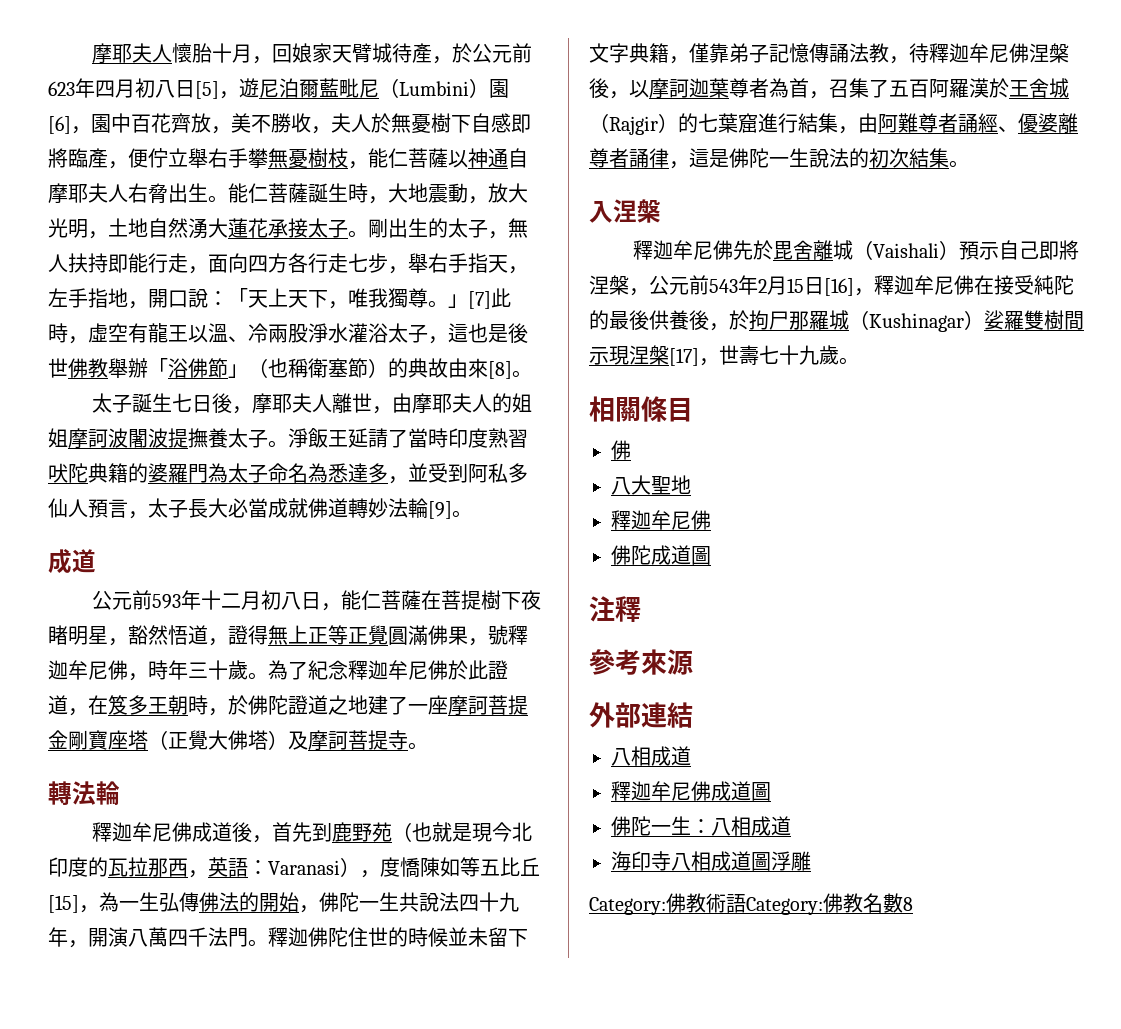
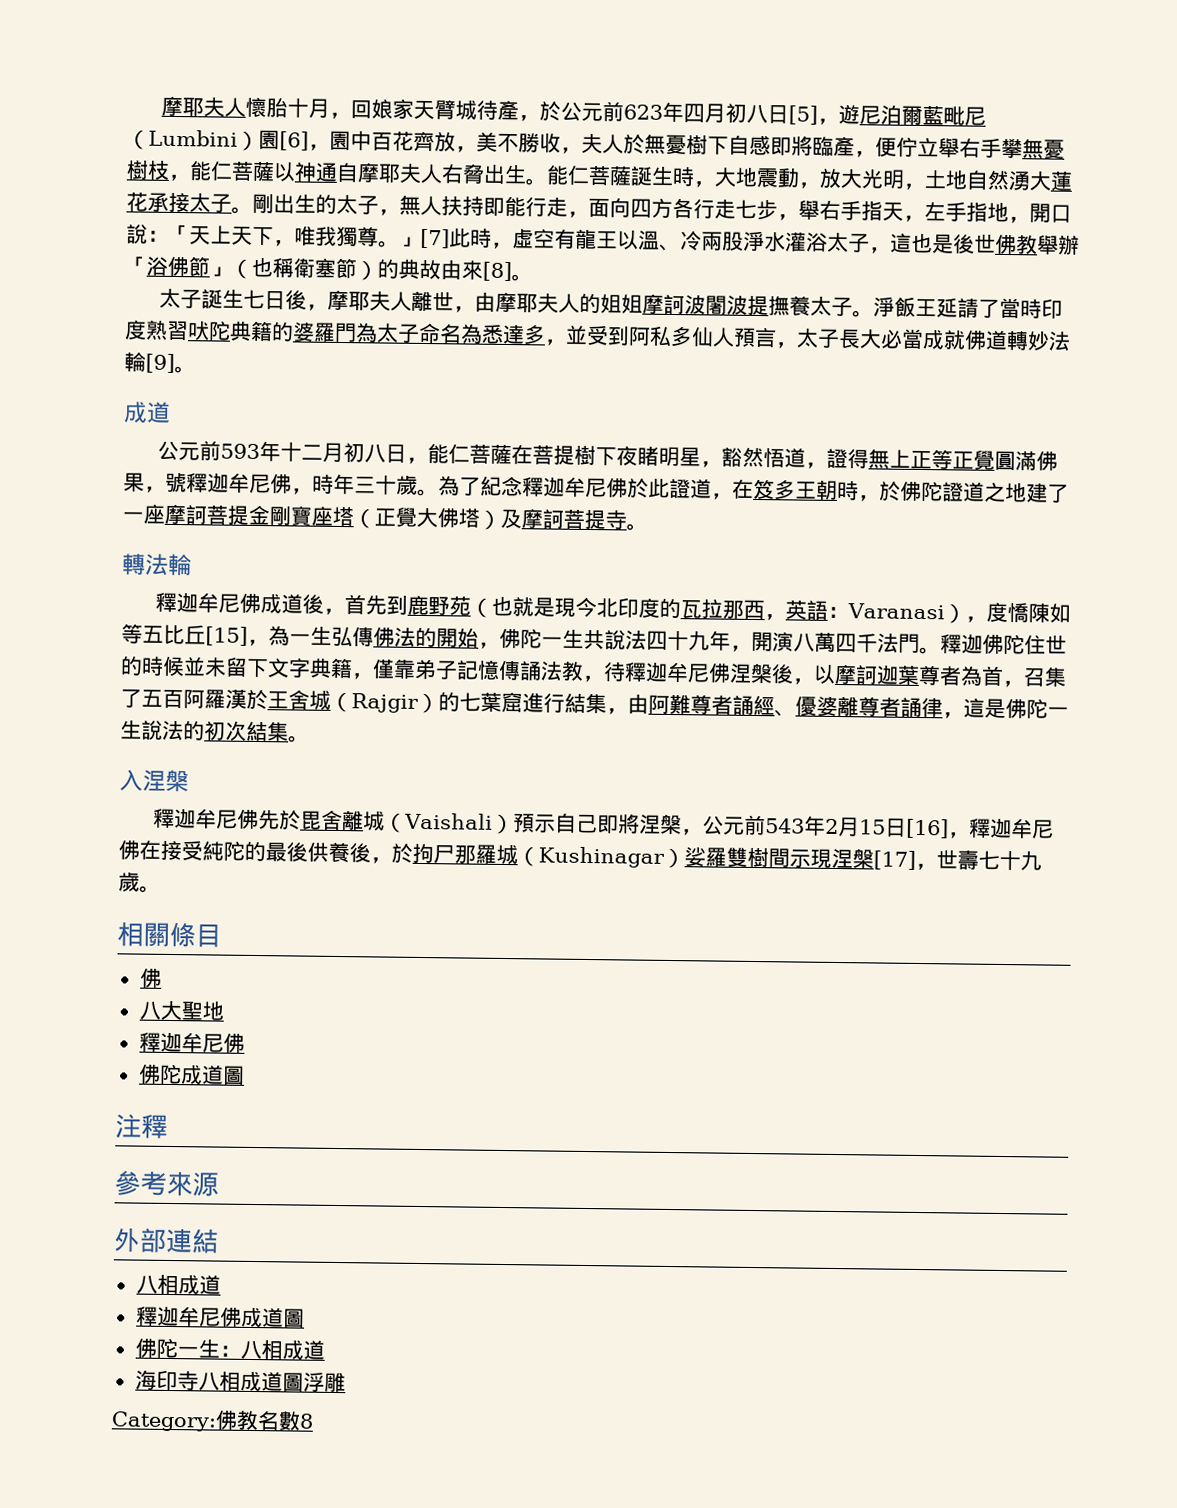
- Category:佛教術語Category:佛教名數8
+ Category:佛教名數8

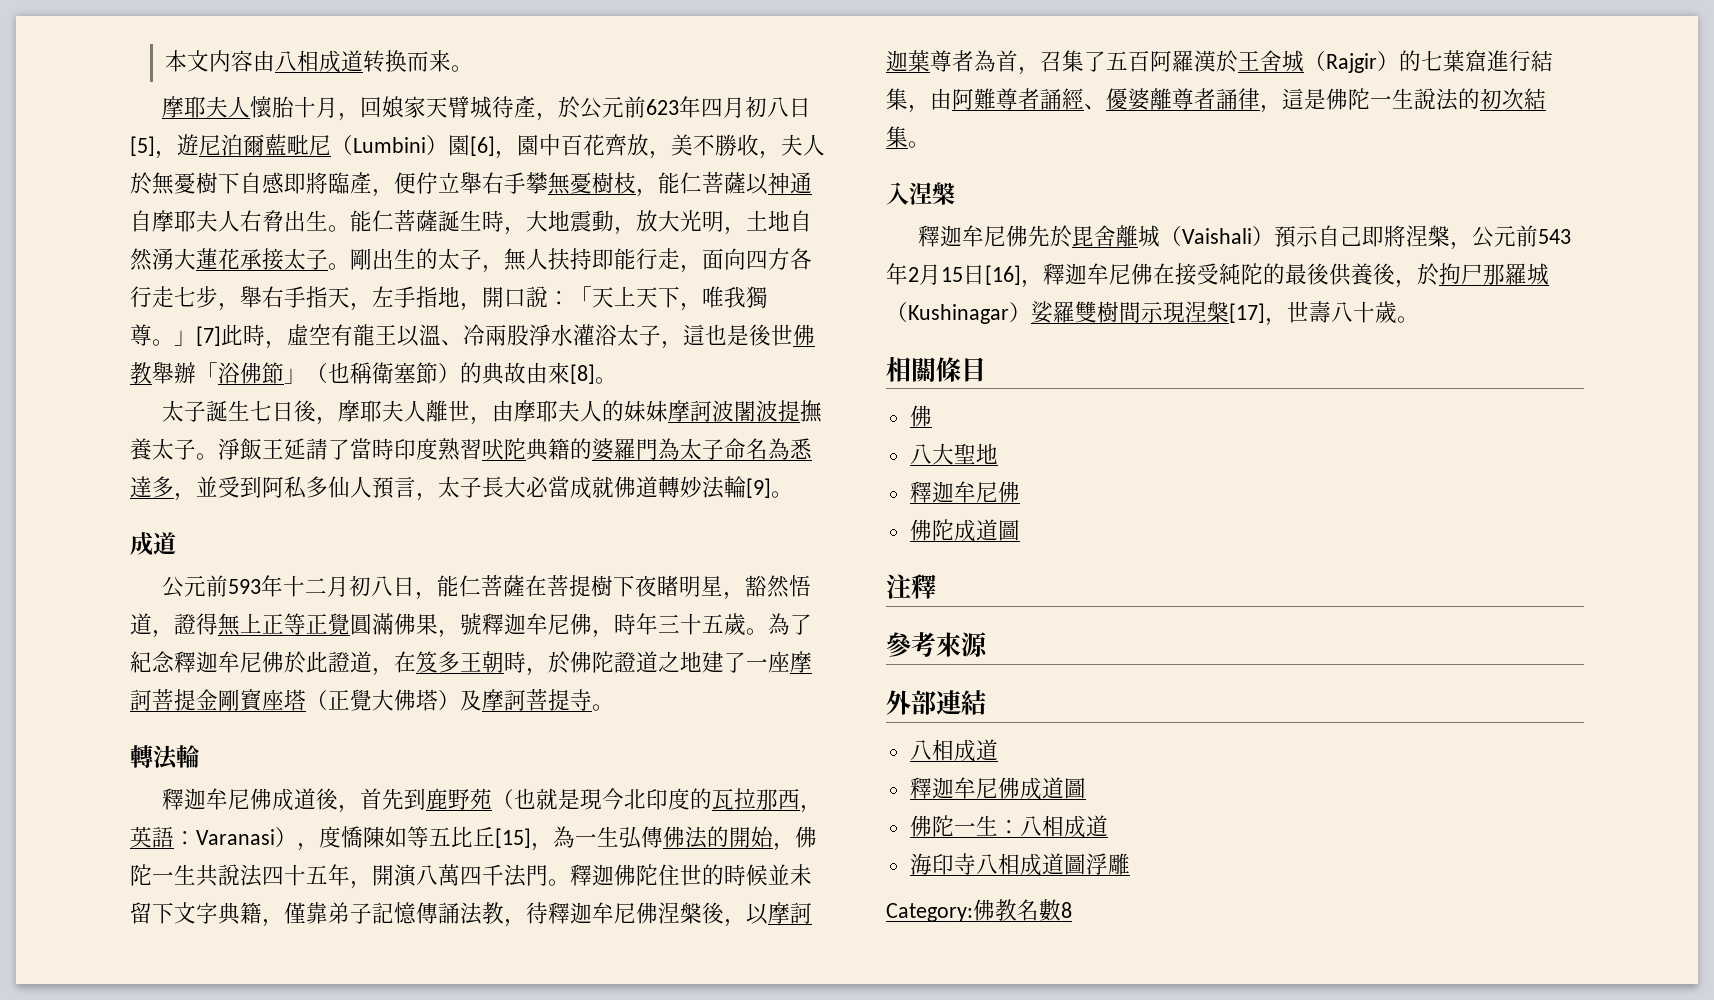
+ 本文内容由八相成道转换而来。
- 太子誕生七日後，摩耶夫人離世，由摩耶夫人的姐姐摩訶波闍波提撫養太子。
+ 太子誕生七日後，摩耶夫人離世，由摩耶夫人的妹妹摩訶波闍波提撫養太子。
- 公元前593年十二月初八日，能仁菩薩在菩提樹下夜睹明星，豁然悟道，證得無上正等正覺圓滿佛果，號釋迦牟尼佛，時年三十歲。
+ 公元前593年十二月初八日，能仁菩薩在菩提樹下夜睹明星，豁然悟道，證得無上正等正覺圓滿佛果，號釋迦牟尼佛，時年三十五歲。
- 釋迦牟尼佛成道後，首先到鹿野苑（也就是現今北印度的瓦拉那西，英語：Varanasi），度憍陳如等五比丘[15]，為一生弘傳佛法的開始，佛陀一生共說法四十九年，開演八萬四千法門。
+ 釋迦牟尼佛成道後，首先到鹿野苑（也就是現今北印度的瓦拉那西，英語：Varanasi），度憍陳如等五比丘[15]，為一生弘傳佛法的開始，佛陀一生共說法四十五年，開演八萬四千法門。
- 釋迦牟尼佛先於毘舍離城（Vaishali）預示自己即將涅槃，公元前543年2月15日[16]，釋迦牟尼佛在接受純陀的最後供養後，於拘尸那羅城（Kushinagar）娑羅雙樹間示現涅槃[17]，世壽七十九歲。
+ 釋迦牟尼佛先於毘舍離城（Vaishali）預示自己即將涅槃，公元前543年2月15日[16]，釋迦牟尼佛在接受純陀的最後供養後，於拘尸那羅城（Kushinagar）娑羅雙樹間示現涅槃[17]，世壽八十歲。

